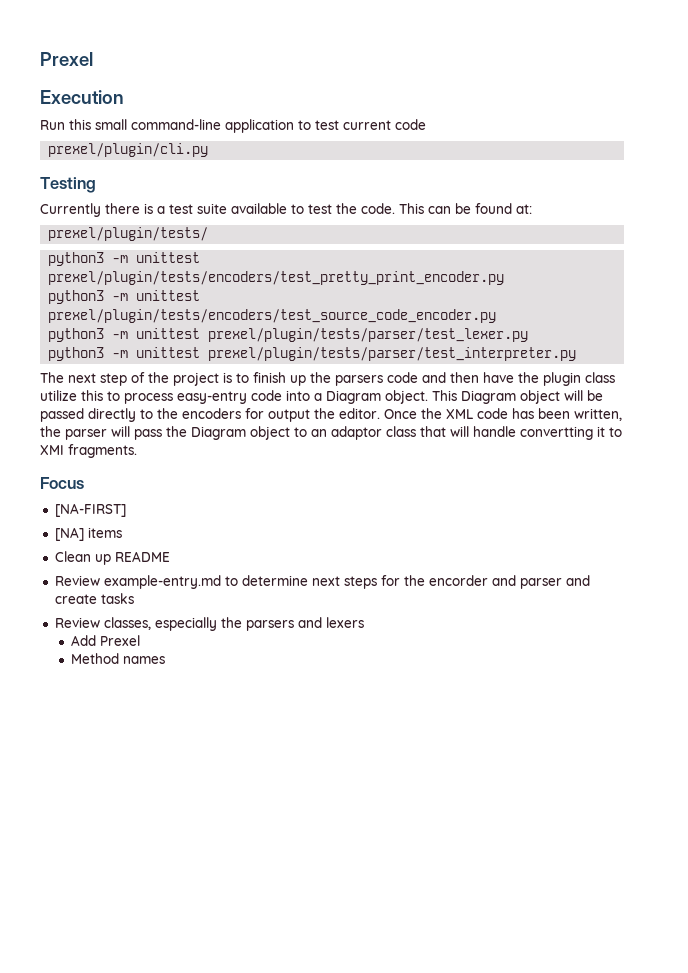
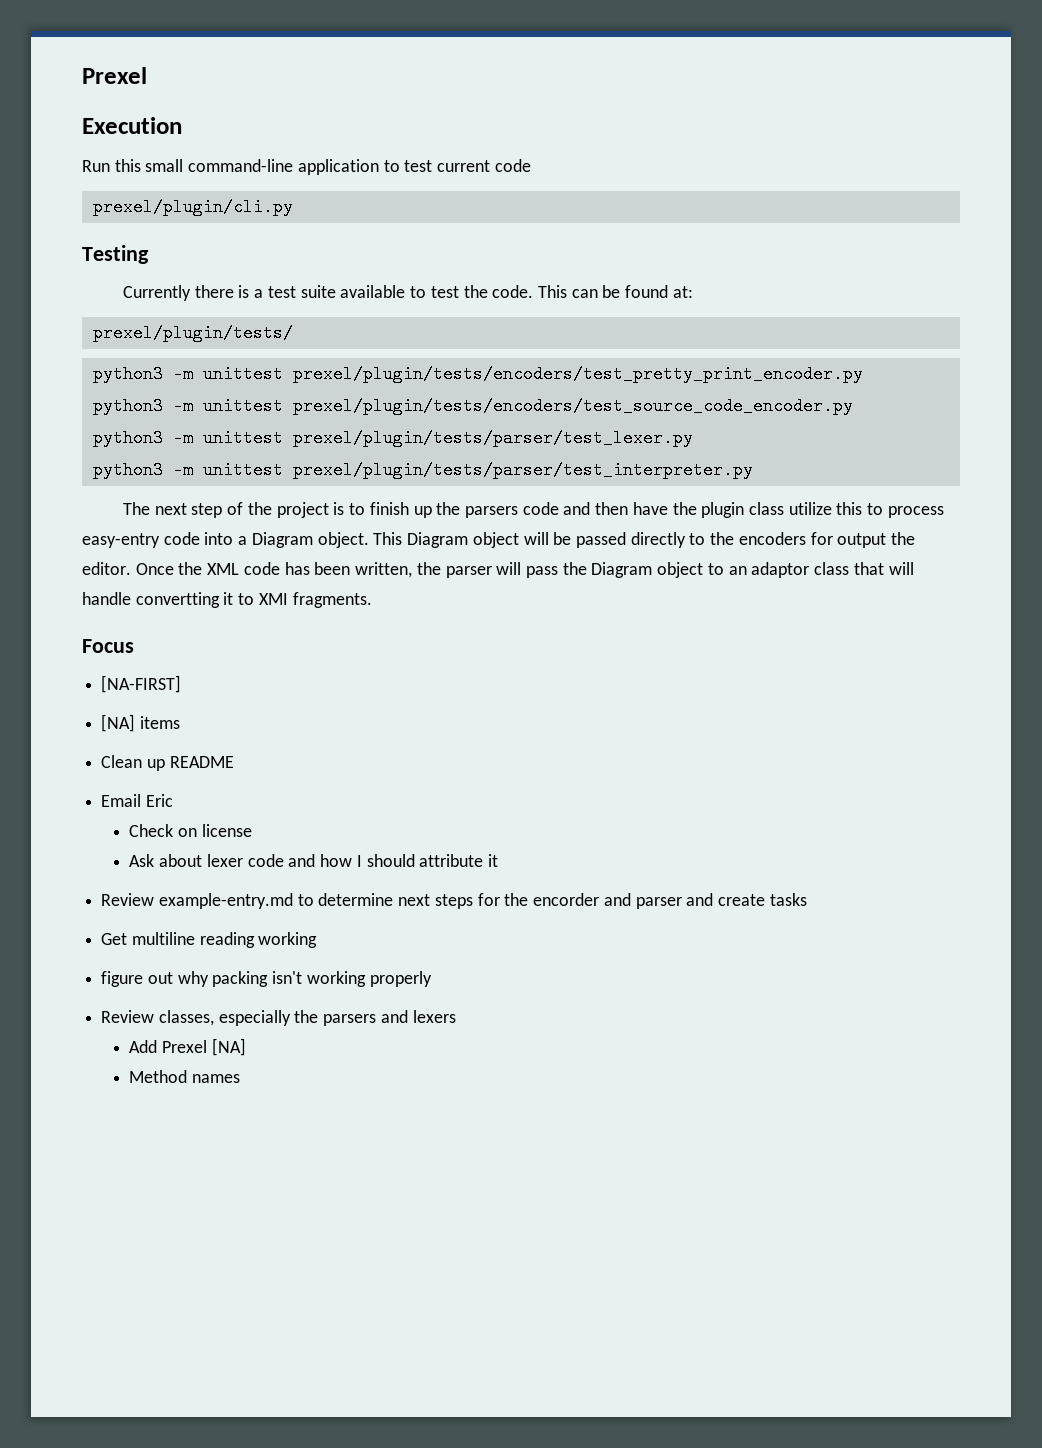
+ Email Eric
+ Check on license
+ Ask about lexer code and how I should attribute it
+ Get multiline reading working
+ figure out why packing isn't working properly
- Add Prexel
+ Add Prexel [NA]

